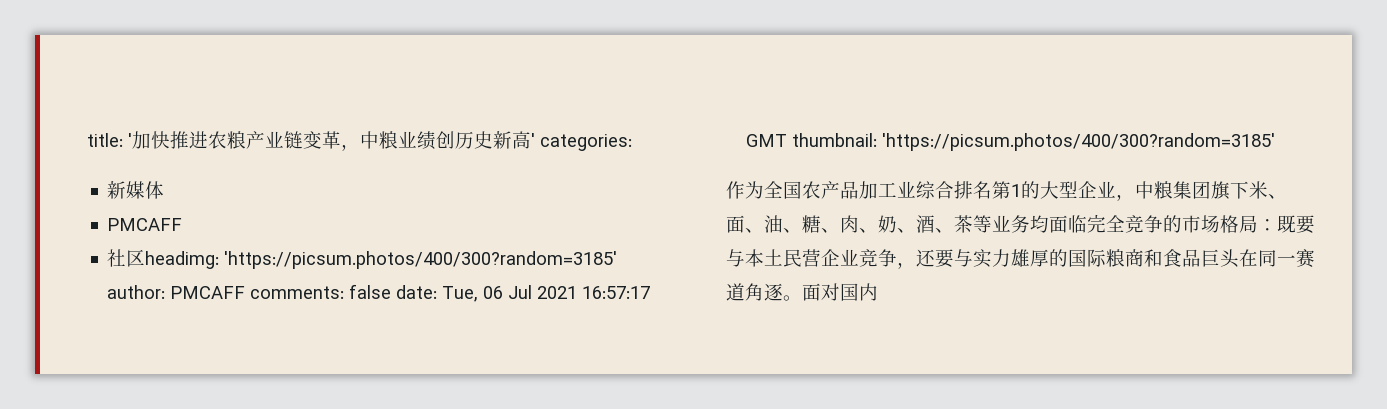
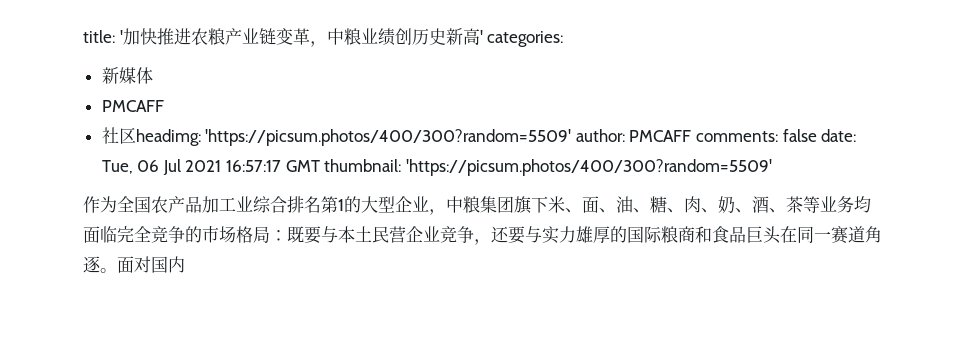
- 社区headimg: 'https://picsum.photos/400/300?random=3185' author: PMCAFF comments: false date: Tue, 06 Jul 2021 16:57:17 GMT thumbnail: 'https://picsum.photos/400/300?random=3185'
+ 社区headimg: 'https://picsum.photos/400/300?random=5509' author: PMCAFF comments: false date: Tue, 06 Jul 2021 16:57:17 GMT thumbnail: 'https://picsum.photos/400/300?random=5509'

